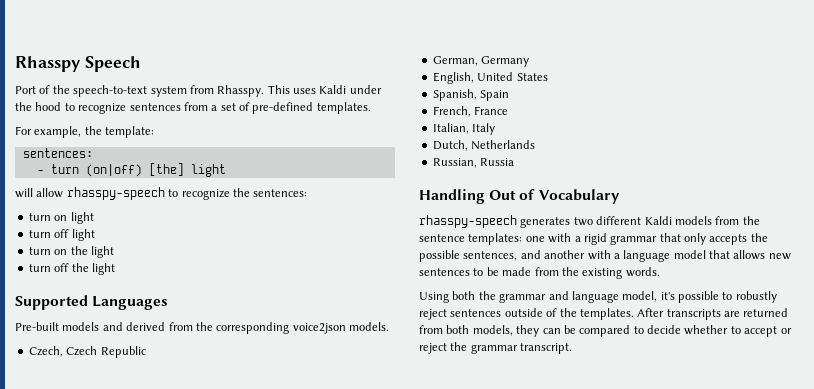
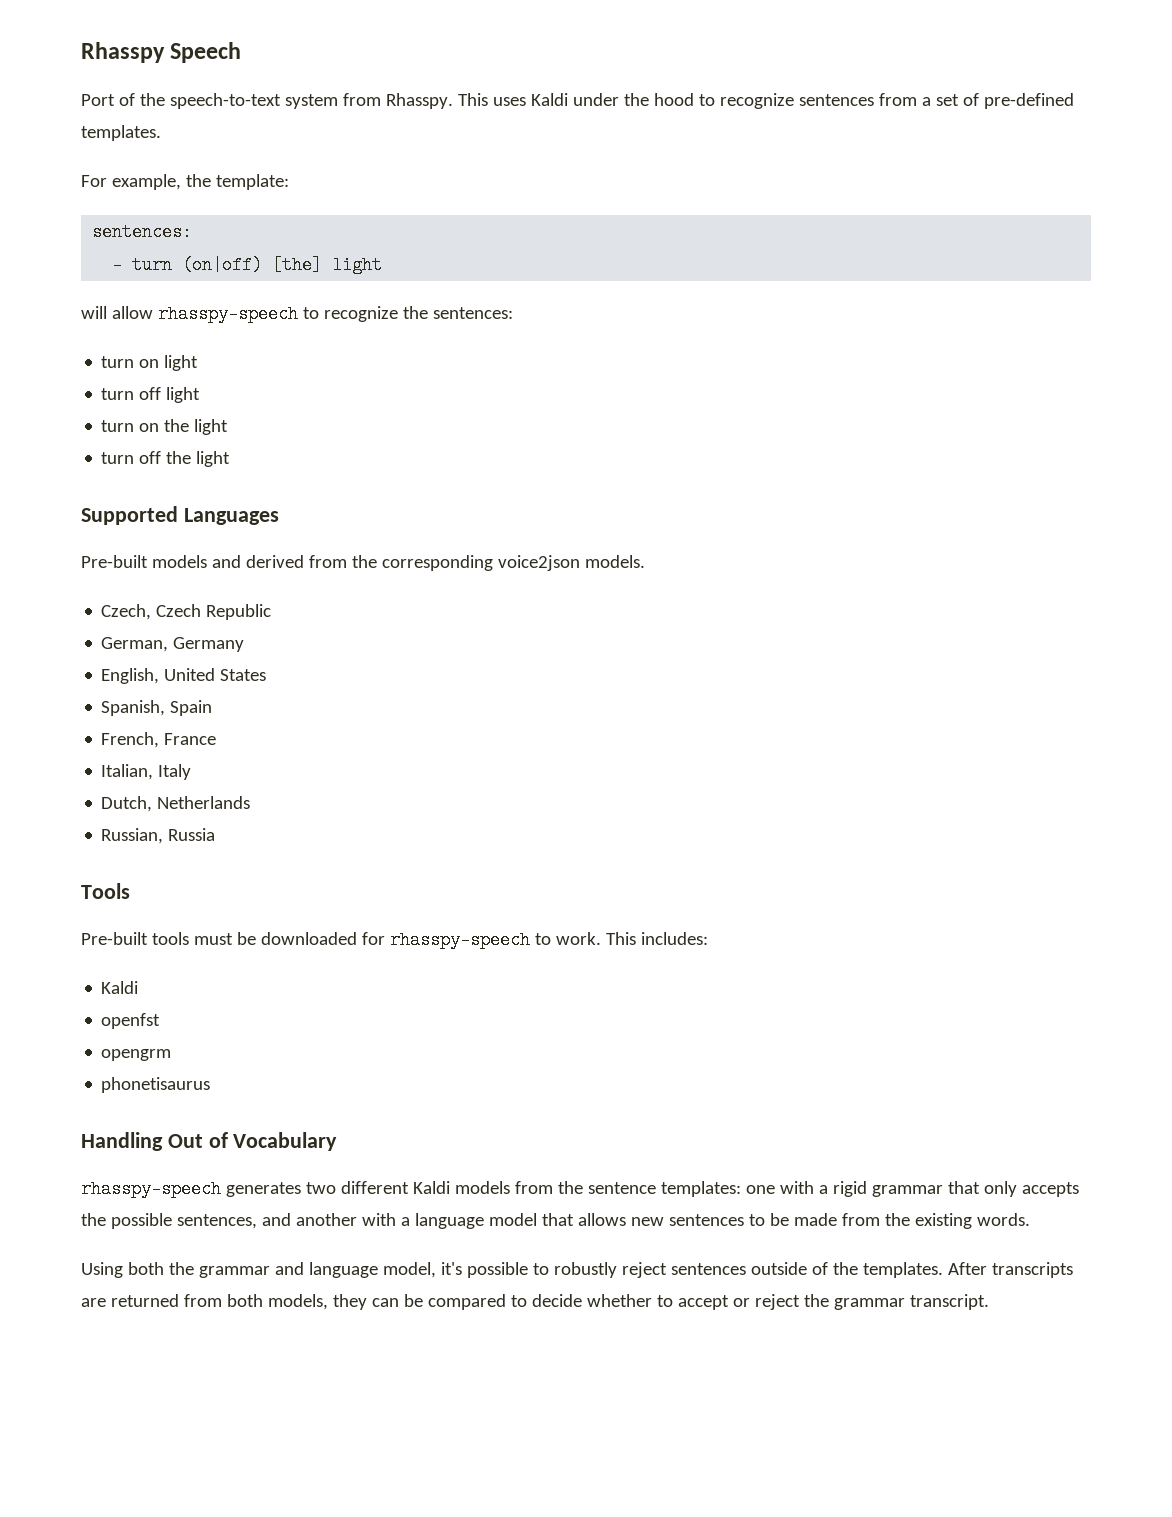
+ Tools
+ Pre-built tools must be downloaded for rhasspy-speech to work. This includes:
+ Kaldi
+ openfst
+ opengrm
+ phonetisaurus

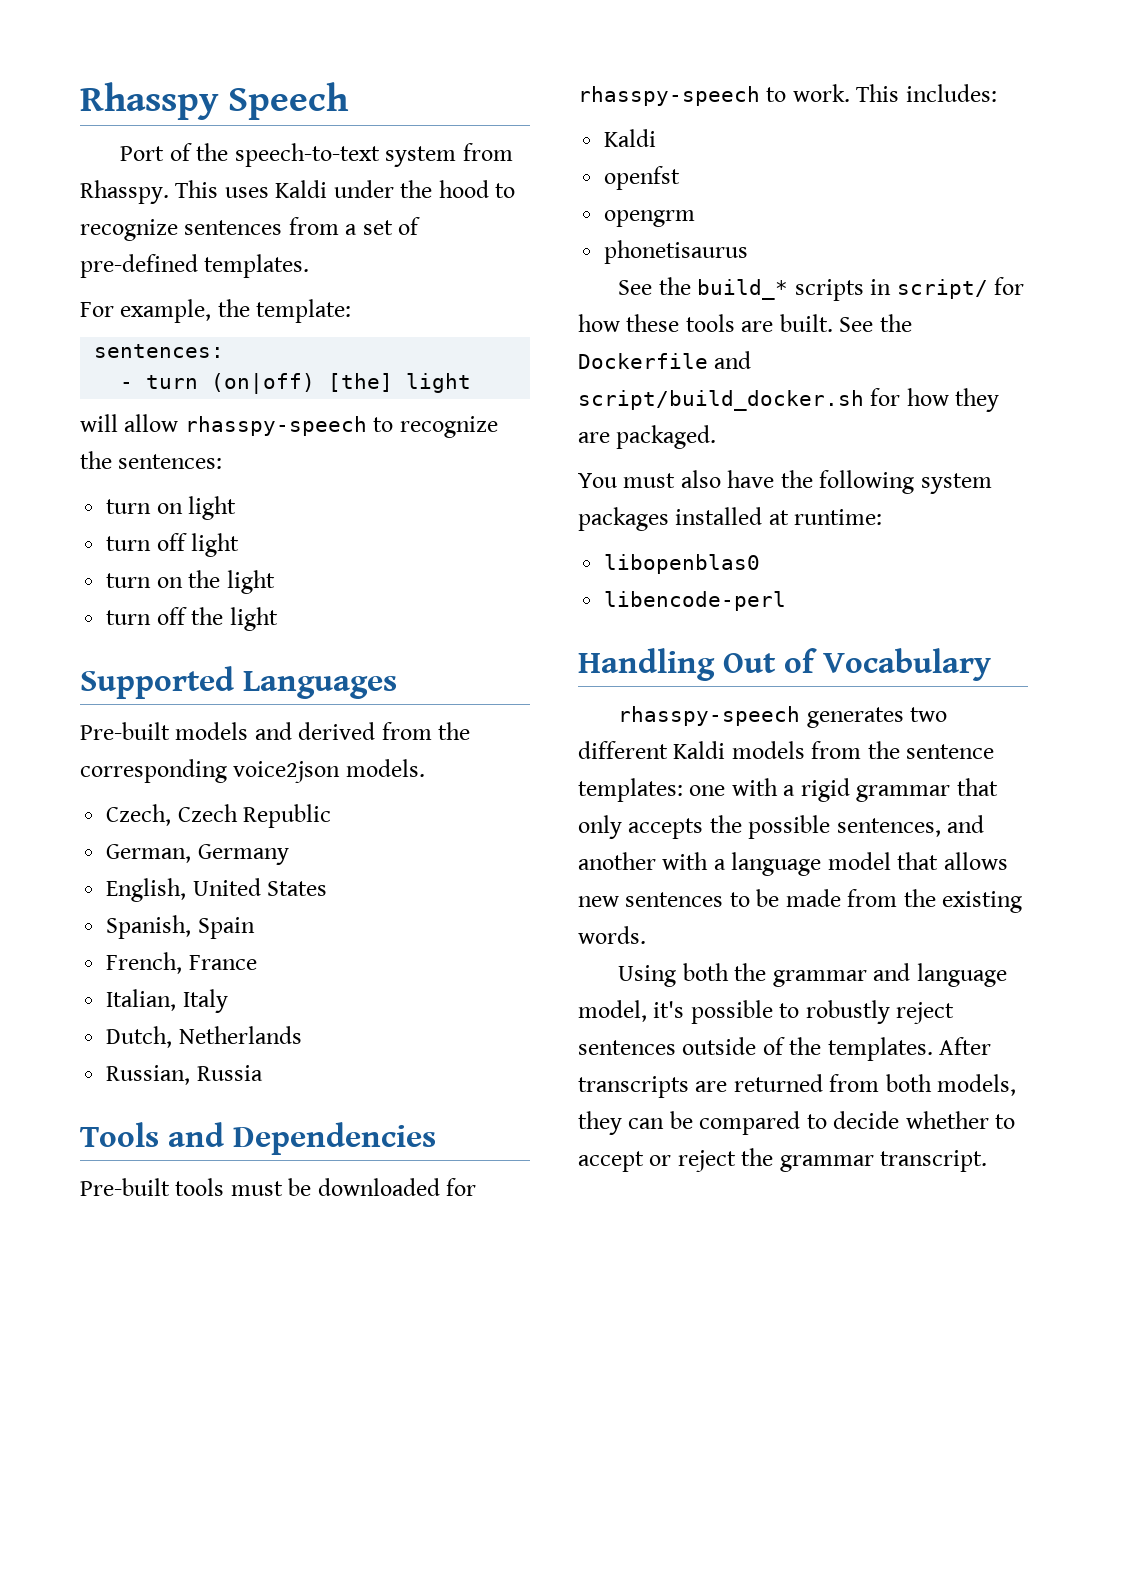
- Tools
+ Tools and Dependencies
+ See the build_* scripts in script/ for how these tools are built. See the Dockerfile and script/build_docker.sh for how they are packaged.
+ You must also have the following system packages installed at runtime:
+ libopenblas0
+ libencode-perl

